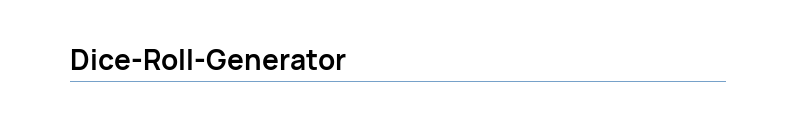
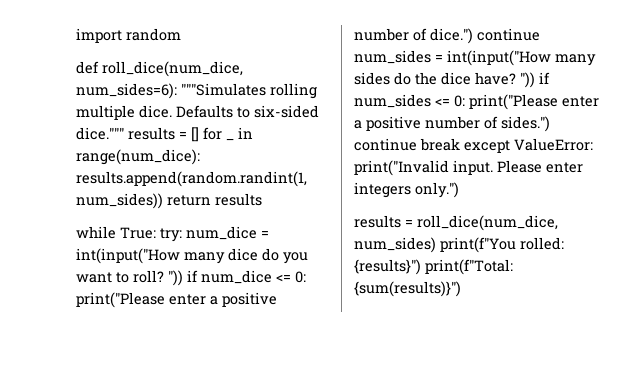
- Dice-Roll-Generator
+ import random
+ def roll_dice(num_dice, num_sides=6): """Simulates rolling multiple dice. Defaults to six-sided dice.""" results = [] for _ in range(num_dice): results.append(random.randint(1, num_sides)) return results
+ while True: try: num_dice = int(input("How many dice do you want to roll? ")) if num_dice <= 0: print("Please enter a positive number of dice.") continue num_sides = int(input("How many sides do the dice have? ")) if num_sides <= 0: print("Please enter a positive number of sides.") continue break except ValueError: print("Invalid input. Please enter integers only.")
+ results = roll_dice(num_dice, num_sides) print(f"You rolled: {results}") print(f"Total: {sum(results)}")

